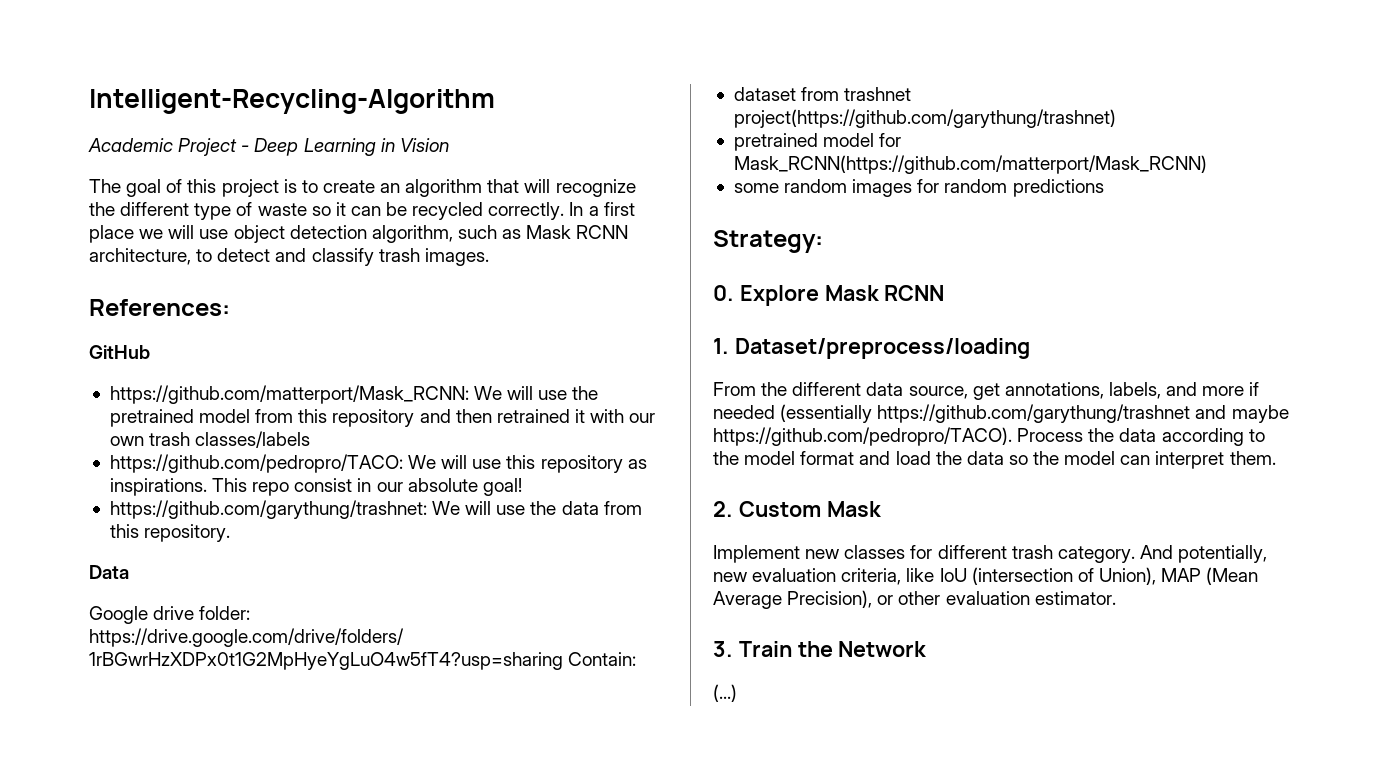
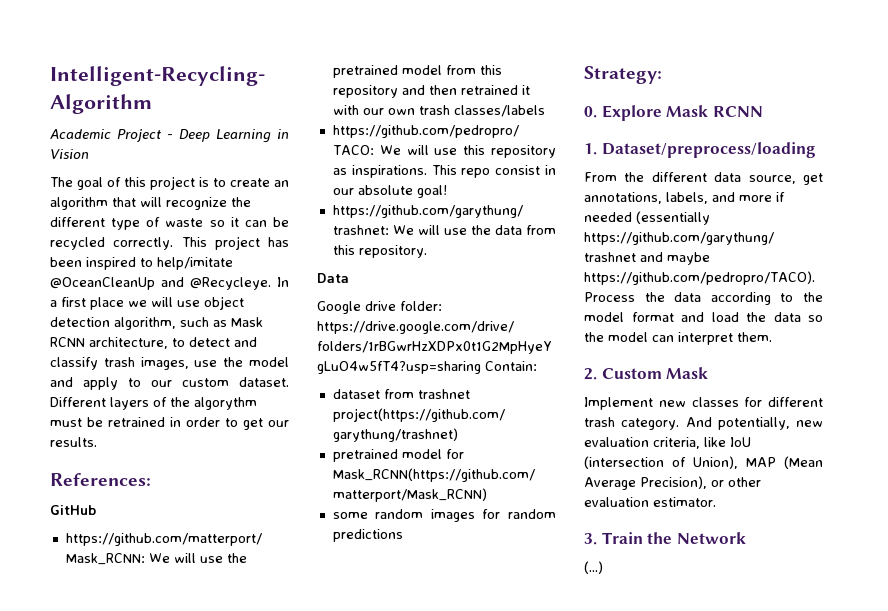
+ This project has been inspired to help/imitate @OceanCleanUp and @Recycleye.
- In a first place we will use object detection algorithm, such as Mask RCNN architecture, to detect and classify trash images.
+ In a first place we will use object detection algorithm, such as Mask RCNN architecture, to detect and classify trash images, use the model and apply to our custom dataset. Different layers of the algorythm must be retrained in order to get our results.

